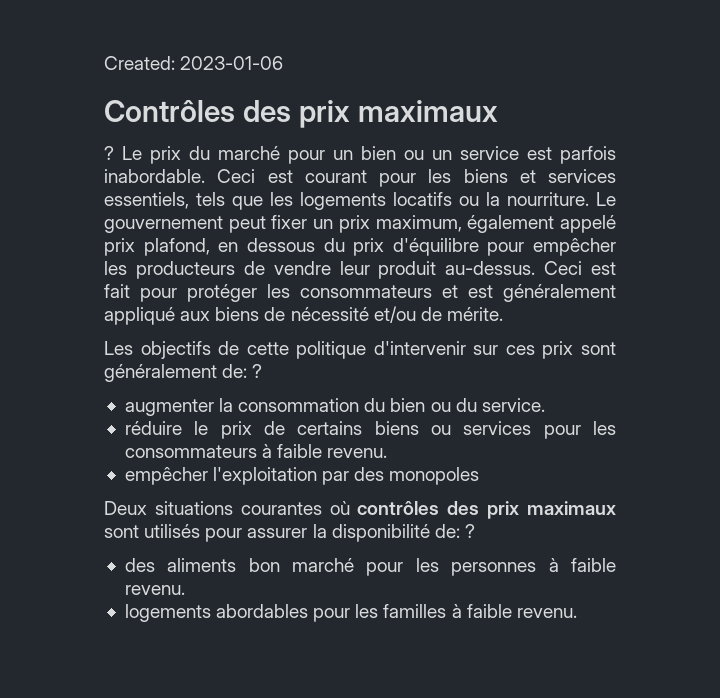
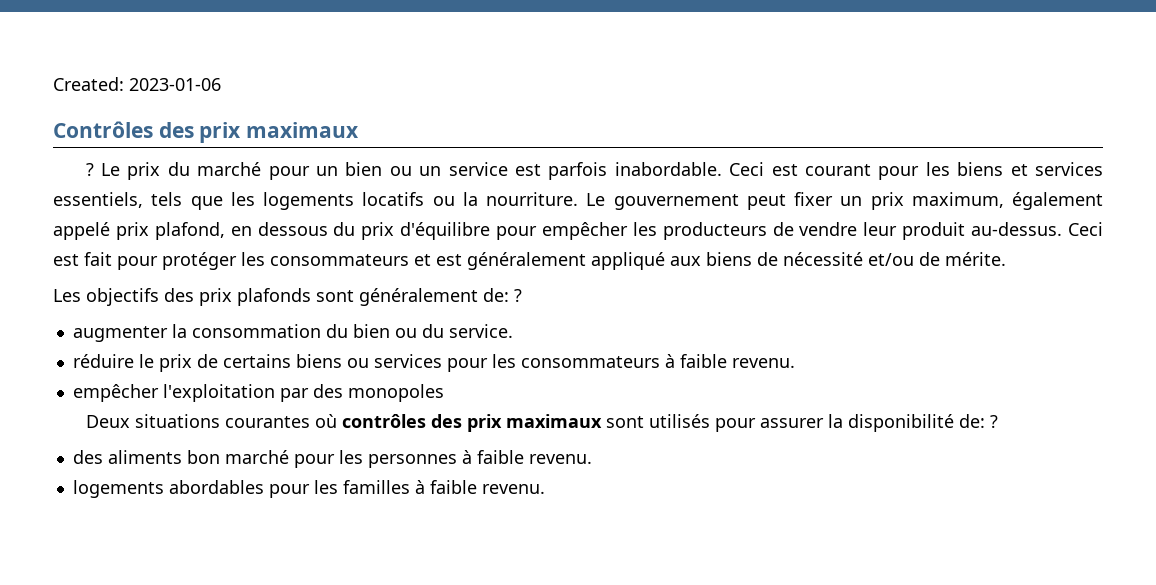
- Les objectifs de cette politique d'intervenir sur ces prix sont généralement de: ?
+ Les objectifs des prix plafonds sont généralement de: ?

